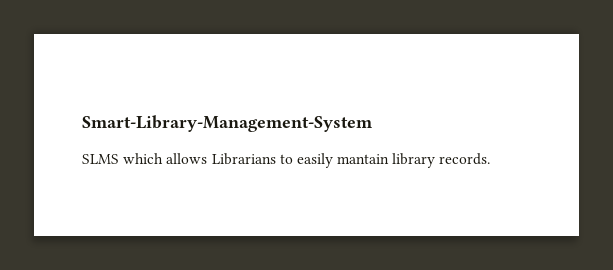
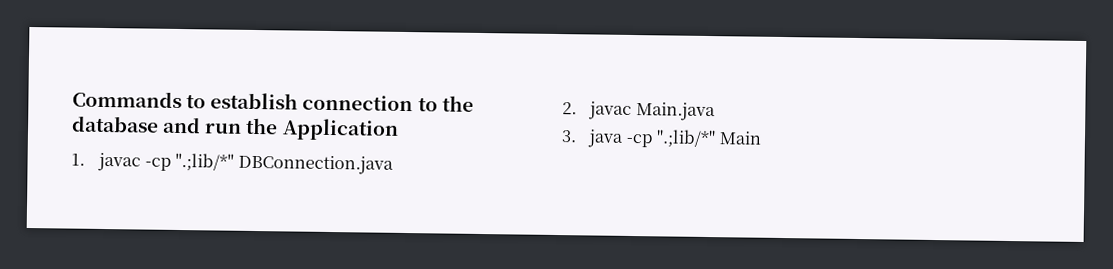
- Smart-Library-Management-System
- SLMS which allows Librarians to easily mantain library records.
+ Commands to establish connection to the database and run the Application
+ 1. javac -cp ".;lib/*" DBConnection.java
+ 2. javac Main.java
+ 3. java -cp ".;lib/*" Main

